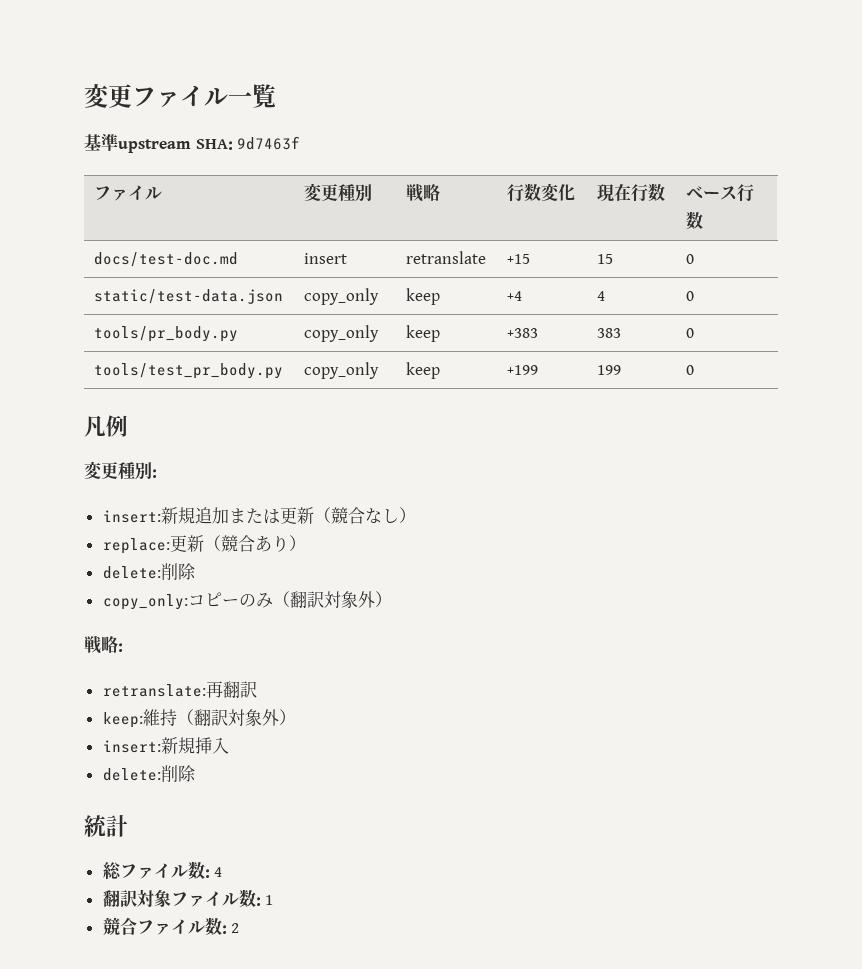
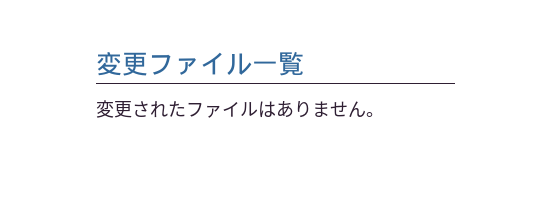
- 基準upstream SHA: 9d7463f
- ファイル | 変更種別 | 戦略 | 行数変化 | 現在行数 | ベース行数
- docs/test-doc.md | insert | retranslate | +15 | 15 | 0
- static/test-data.json | copy_only | keep | +4 | 4 | 0
- tools/pr_body.py | copy_only | keep | +383 | 383 | 0
- tools/test_pr_body.py | copy_only | keep | +199 | 199 | 0
- 凡例
- 変更種別:
- insert:新規追加または更新（競合なし）
- replace:更新（競合あり）
- delete:削除
- copy_only:コピーのみ（翻訳対象外）
- 戦略:
- retranslate:再翻訳
- keep:維持（翻訳対象外）
- insert:新規挿入
- delete:削除
- 統計
- 総ファイル数: 4
- 翻訳対象ファイル数: 1
- 競合ファイル数: 2
+ 変更されたファイルはありません。

